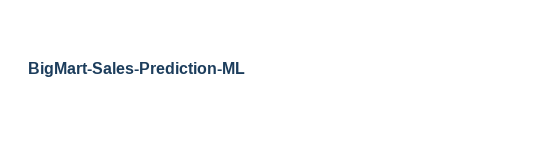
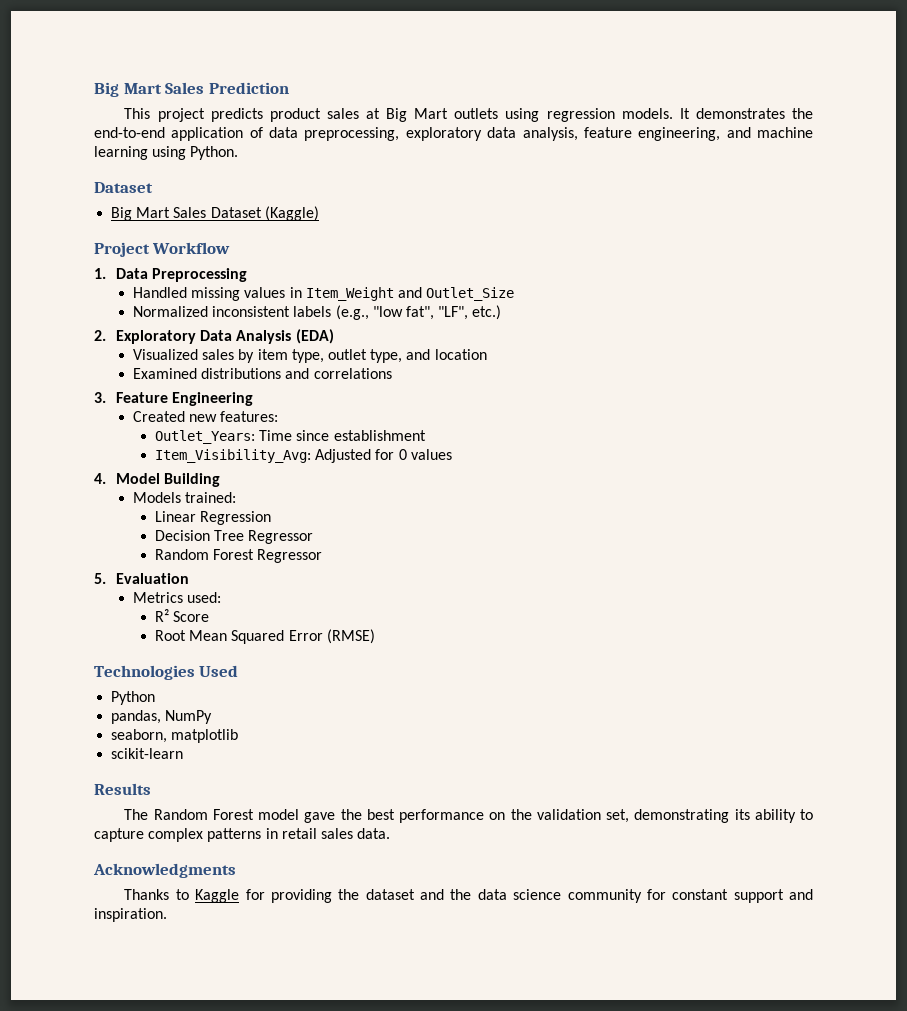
- BigMart-Sales-Prediction-ML
+ Big Mart Sales Prediction
+ This project predicts product sales at Big Mart outlets using regression models. It demonstrates the end-to-end application of data preprocessing, exploratory data analysis, feature engineering, and machine learning using Python.
+ Dataset
+ Big Mart Sales Dataset (Kaggle)
+ Project Workflow
+ 1. Data Preprocessing
+ Handled missing values in Item_Weight and Outlet_Size
+ Normalized inconsistent labels (e.g., "low fat", "LF", etc.)
+ 2. Exploratory Data Analysis (EDA)
+ Visualized sales by item type, outlet type, and location
+ Examined distributions and correlations
+ 3. Feature Engineering
+ Created new features:
+ Outlet_Years: Time since establishment
+ Item_Visibility_Avg: Adjusted for 0 values
+ 4. Model Building
+ Models trained:
+ Linear Regression
+ Decision Tree Regressor
+ Random Forest Regressor
+ 5. Evaluation
+ Metrics used:
+ R² Score
+ Root Mean Squared Error (RMSE)
+ Technologies Used
+ Python
+ pandas, NumPy
+ seaborn, matplotlib
+ scikit-learn
+ Results
+ The Random Forest model gave the best performance on the validation set, demonstrating its ability to capture complex patterns in retail sales data.
+ Acknowledgments
+ Thanks to Kaggle for providing the dataset and the data science community for constant support and inspiration.

